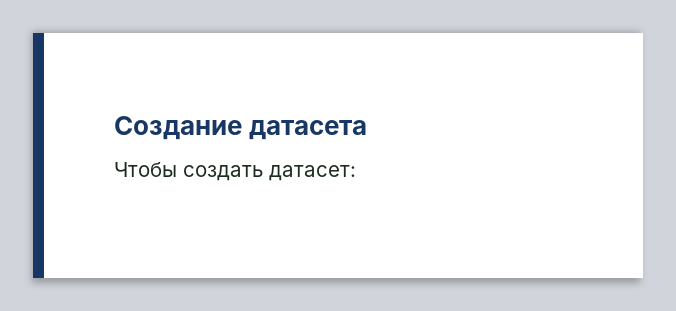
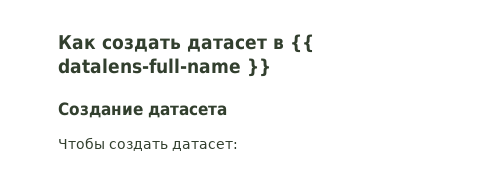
+ Как создать датасет в {{ datalens-full-name }}

